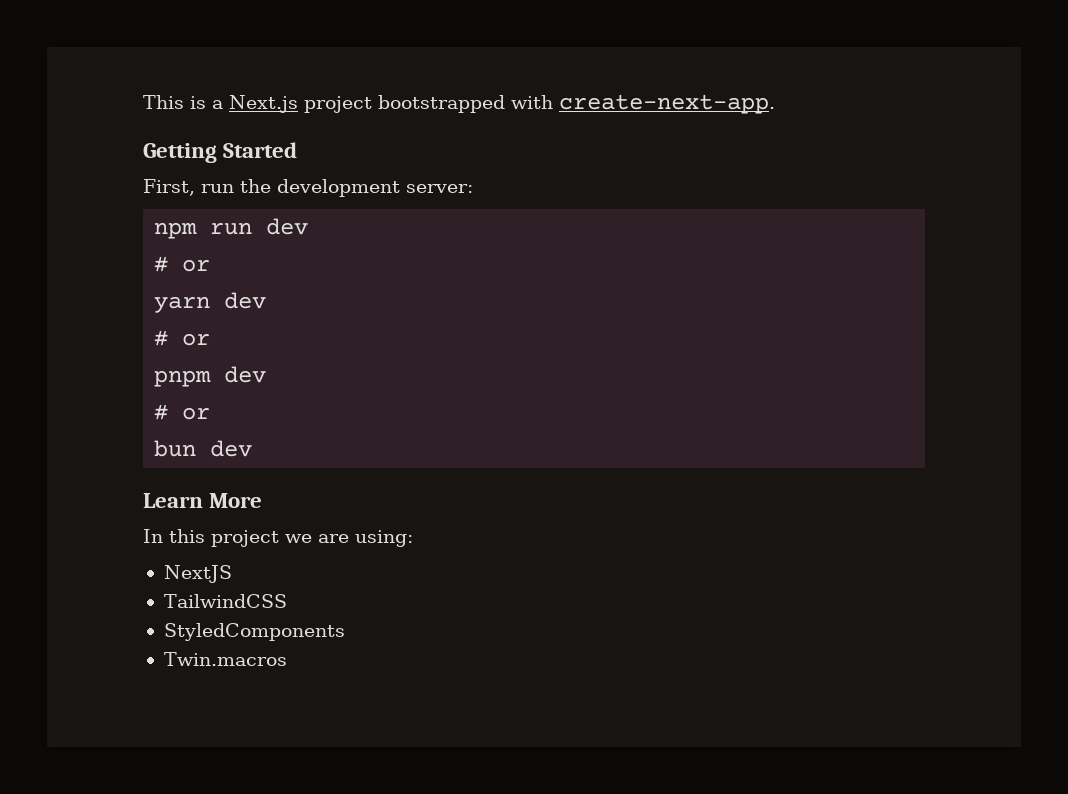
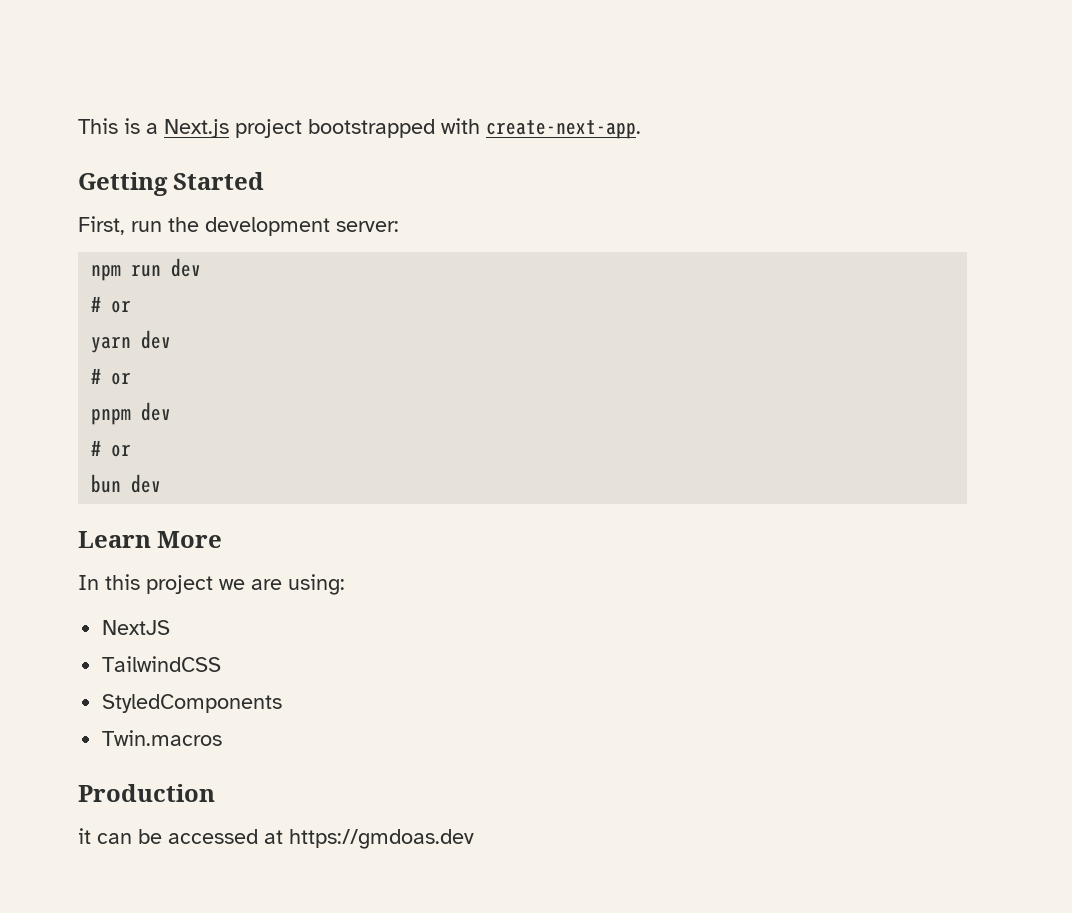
+ Production
+ it can be accessed at https://gmdoas.dev

